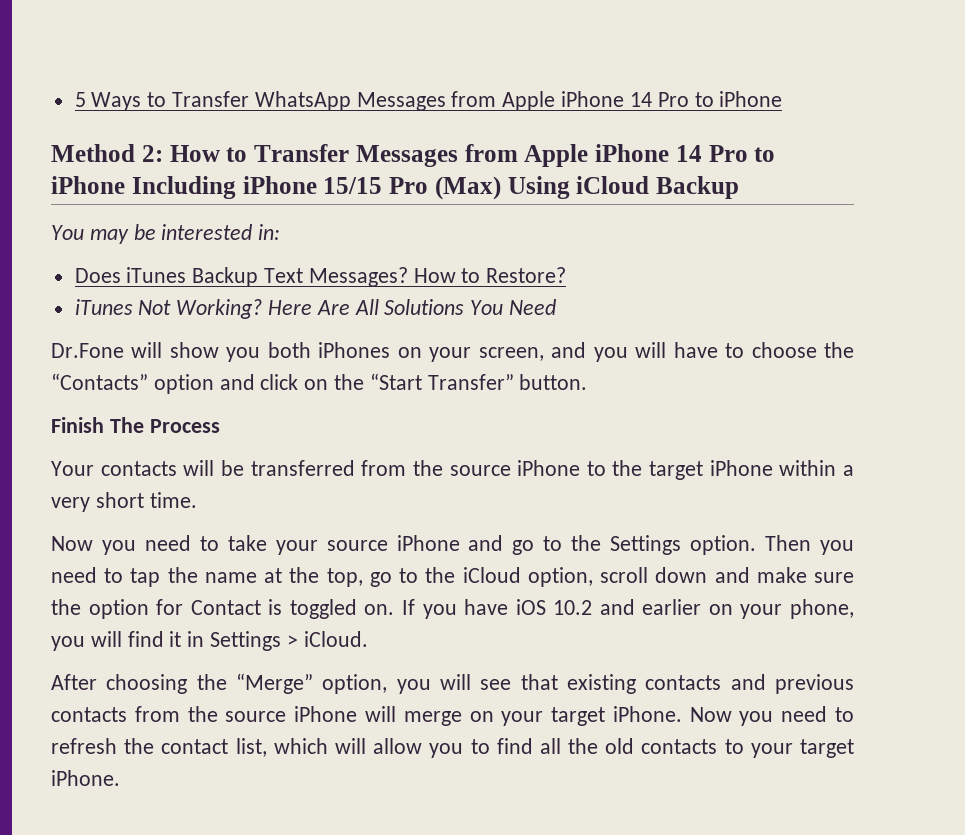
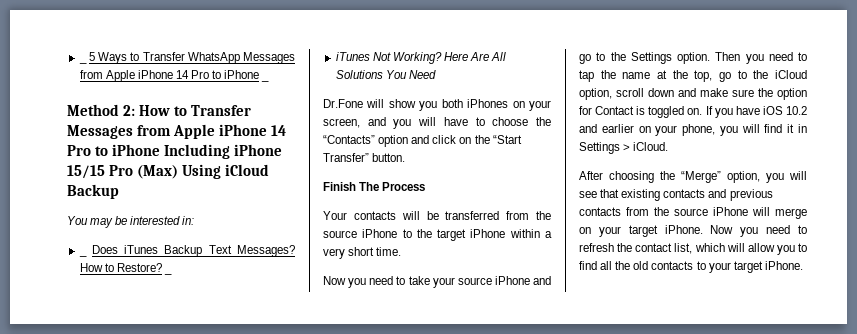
- 5 Ways to Transfer WhatsApp Messages from Apple iPhone 14 Pro to iPhone
+ _ 5 Ways to Transfer WhatsApp Messages from Apple iPhone 14 Pro to iPhone _
- Does iTunes Backup Text Messages?
+ _ Does iTunes Backup Text Messages?
- How to Restore?
+ How to Restore? _

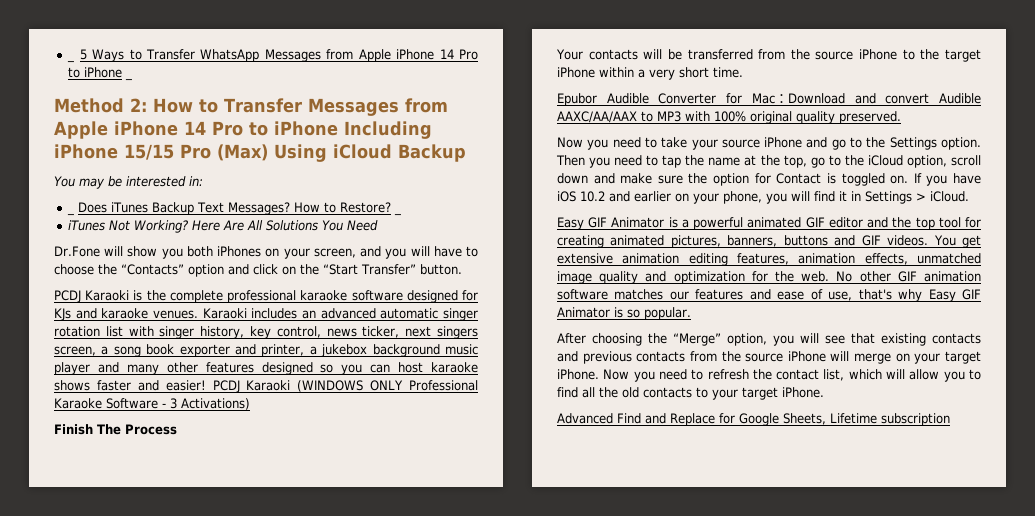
+ PCDJ Karaoki is the complete professional karaoke software designed for KJs and karaoke venues. Karaoki includes an advanced automatic singer rotation list with singer history, key control, news ticker, next singers screen, a song book exporter and printer, a jukebox background music player and many other features designed so you can host karaoke shows faster and easier! PCDJ Karaoki (WINDOWS ONLY Professional Karaoke Software - 3 Activations)
+ Epubor Audible Converter for Mac：Download and convert Audible AAXC/AA/AAX to MP3 with 100% original quality preserved.
+ Easy GIF Animator is a powerful animated GIF editor and the top tool for creating animated pictures, banners, buttons and GIF videos. You get extensive animation editing features, animation effects, unmatched image quality and optimization for the web. No other GIF animation software matches our features and ease of use, that's why Easy GIF Animator is so popular.
+ Advanced Find and Replace for Google Sheets, Lifetime subscription

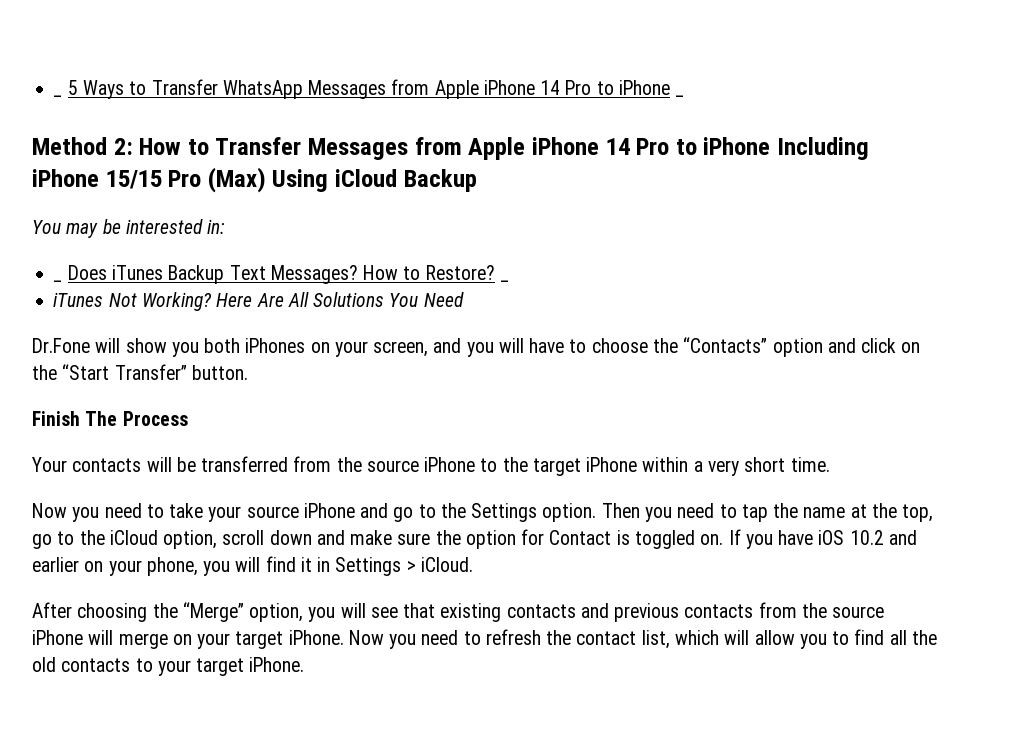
- PCDJ Karaoki is the complete professional karaoke software designed for KJs and karaoke venues. Karaoki includes an advanced automatic singer rotation list with singer history, key control, news ticker, next singers screen, a song book exporter and printer, a jukebox background music player and many other features designed so you can host karaoke shows faster and easier! PCDJ Karaoki (WINDOWS ONLY Professional Karaoke Software - 3 Activations)
- Epubor Audible Converter for Mac：Download and convert Audible AAXC/AA/AAX to MP3 with 100% original quality preserved.
- Easy GIF Animator is a powerful animated GIF editor and the top tool for creating animated pictures, banners, buttons and GIF videos. You get extensive animation editing features, animation effects, unmatched image quality and optimization for the web. No other GIF animation software matches our features and ease of use, that's why Easy GIF Animator is so popular.
- Advanced Find and Replace for Google Sheets, Lifetime subscription

